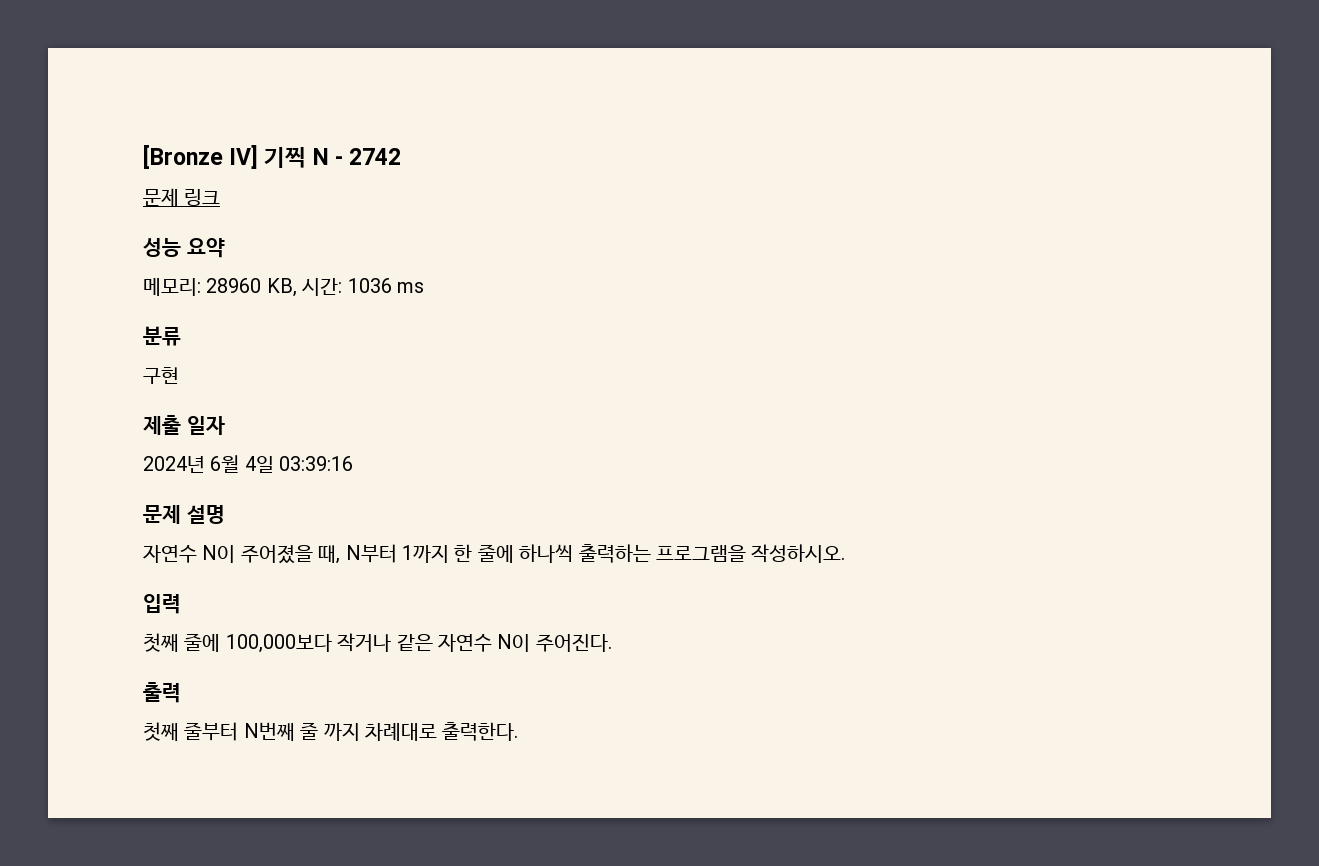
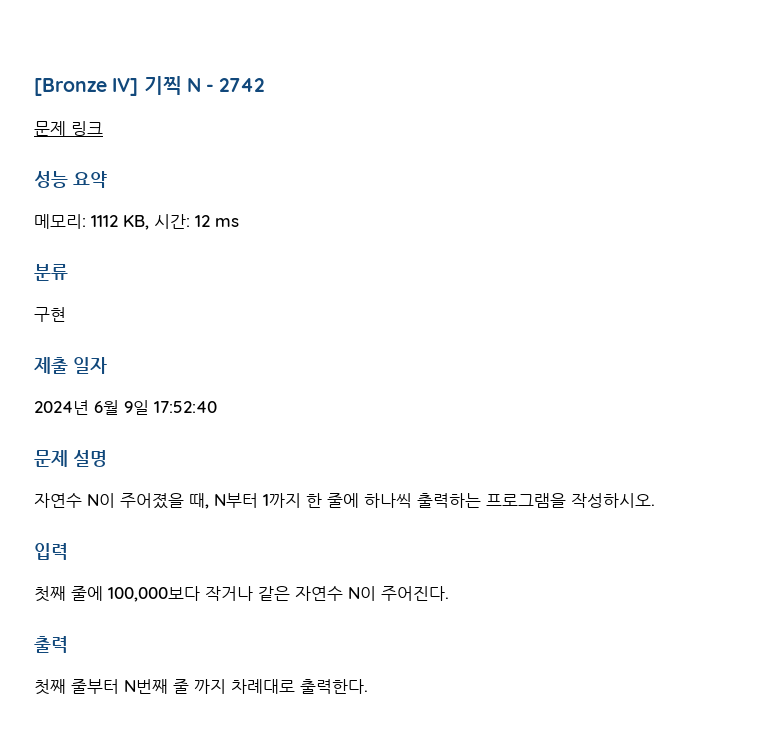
- 메모리: 28960 KB, 시간: 1036 ms
+ 메모리: 1112 KB, 시간: 12 ms
- 2024년 6월 4일 03:39:16
+ 2024년 6월 9일 17:52:40

